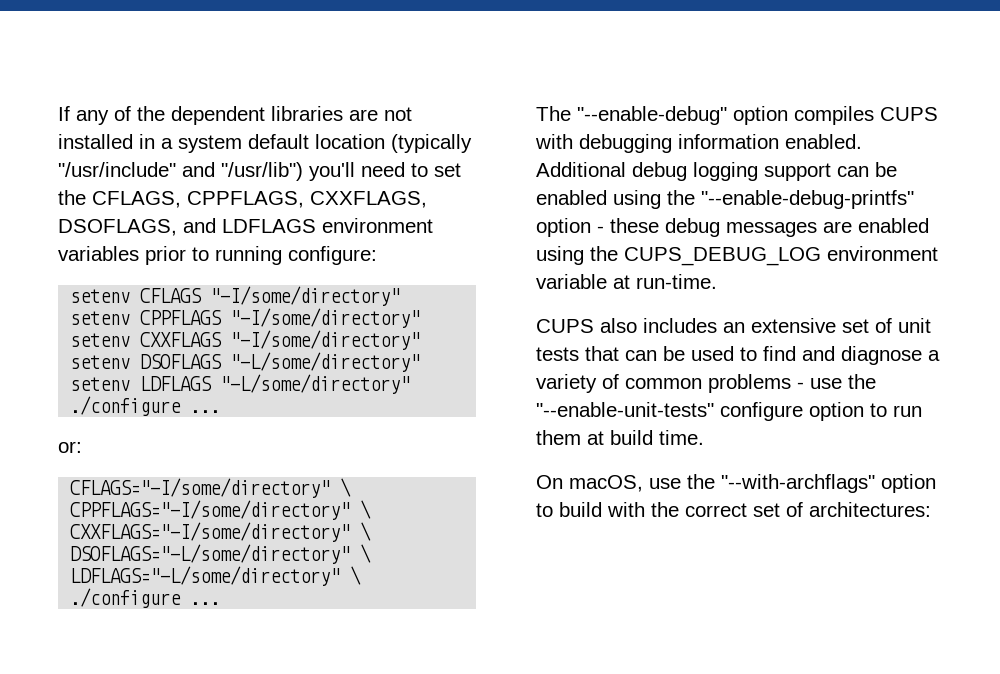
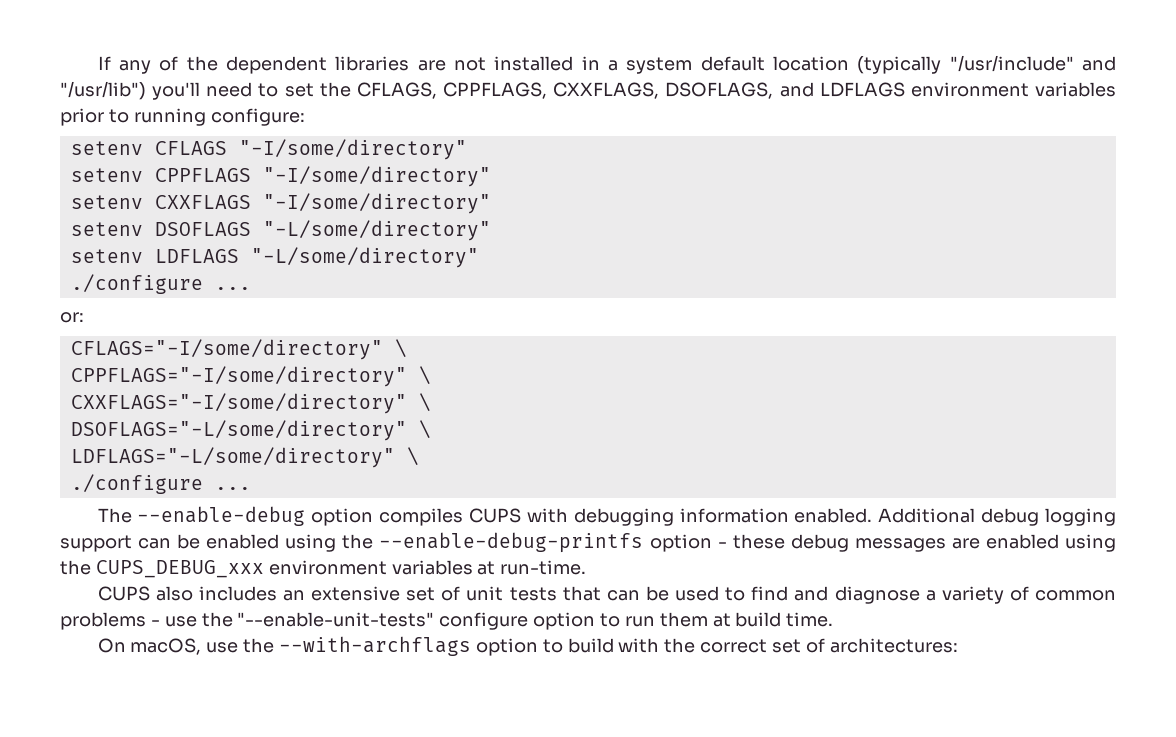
- The "--enable-debug" option compiles CUPS with debugging information enabled.
+ The --enable-debug option compiles CUPS with debugging information enabled.
- Additional debug logging support can be enabled using the "--enable-debug-printfs" option - these debug messages are enabled using the CUPS_DEBUG_LOG environment variable at run-time.
+ Additional debug logging support can be enabled using the --enable-debug-printfs option - these debug messages are enabled using the CUPS_DEBUG_xxx environment variables at run-time.
- On macOS, use the "--with-archflags" option to build with the correct set of architectures:
+ On macOS, use the --with-archflags option to build with the correct set of architectures:

